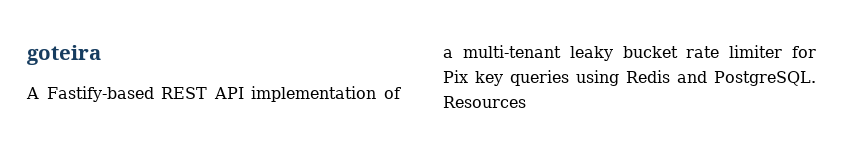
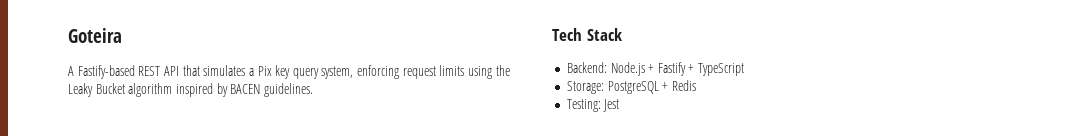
- goteira
+ Goteira
- A Fastify-based REST API implementation of a multi-tenant leaky bucket rate limiter for Pix key queries using Redis and PostgreSQL. Resources
+ A Fastify-based REST API that simulates a Pix key query system, enforcing request limits using the Leaky Bucket algorithm inspired by BACEN guidelines.
+ Tech Stack
+ Backend: Node.js + Fastify + TypeScript
+ Storage: PostgreSQL + Redis
+ Testing: Jest

